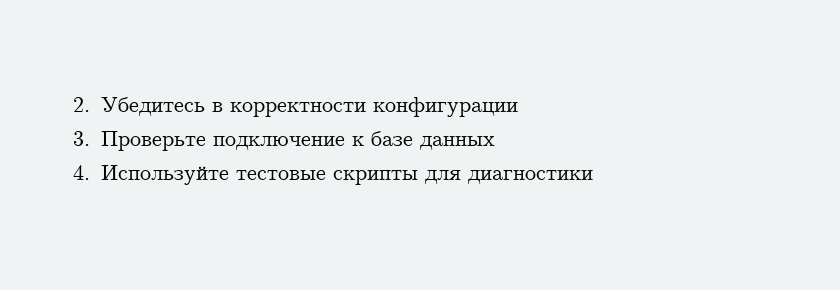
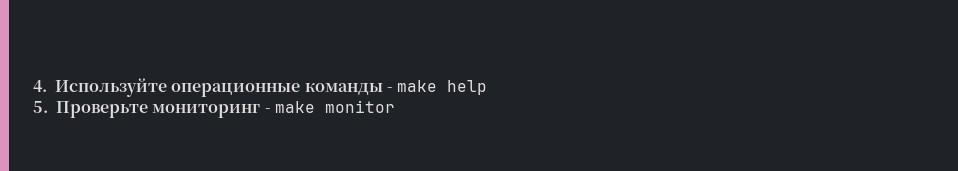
- 2. Убедитесь в корректности конфигурации
- 3. Проверьте подключение к базе данных
- 4. Используйте тестовые скрипты для диагностики
+ 4. Используйте операционные команды - make help
+ 5. Проверьте мониторинг - make monitor

